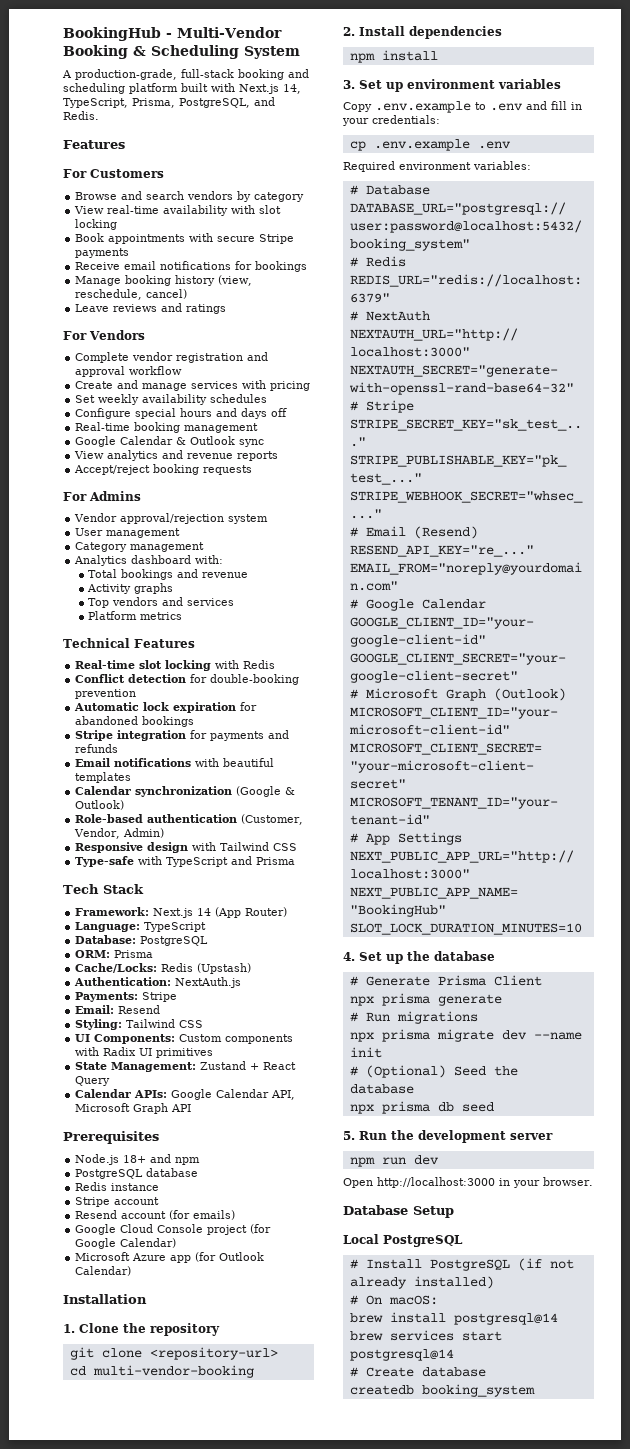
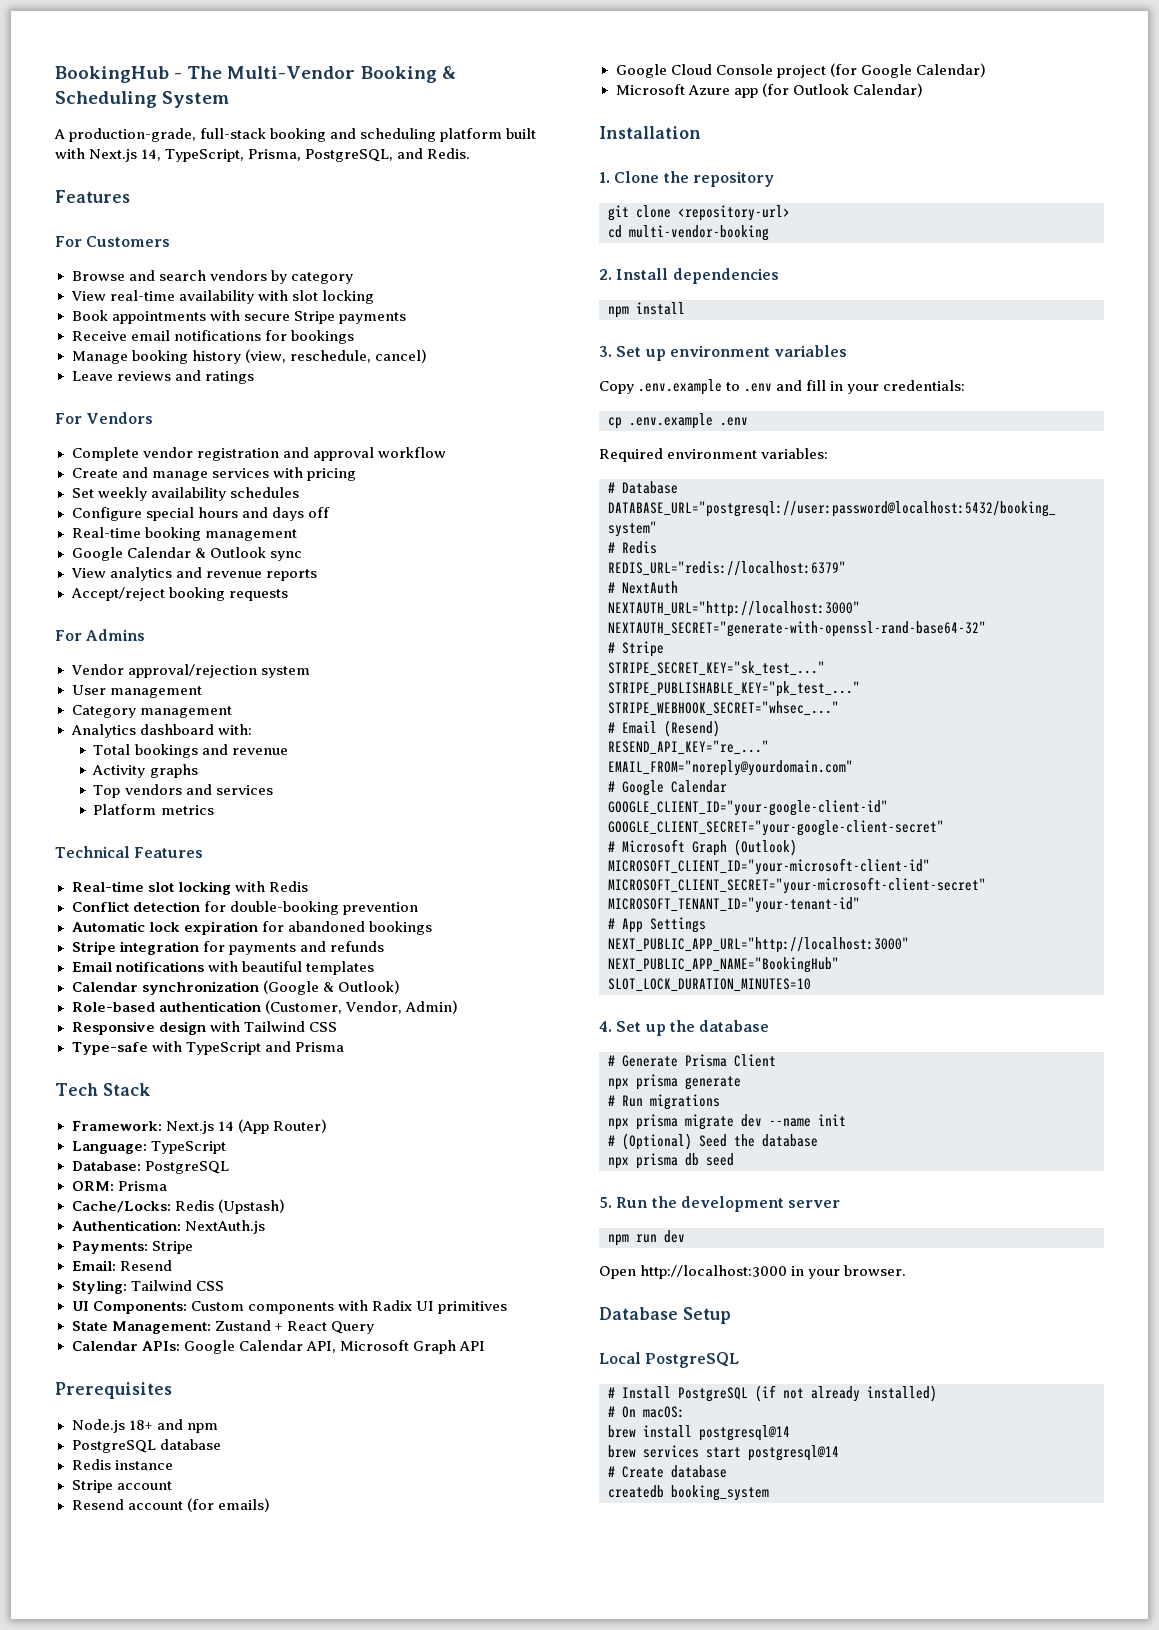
- BookingHub - Multi-Vendor Booking & Scheduling System
+ BookingHub - The Multi-Vendor Booking & Scheduling System

